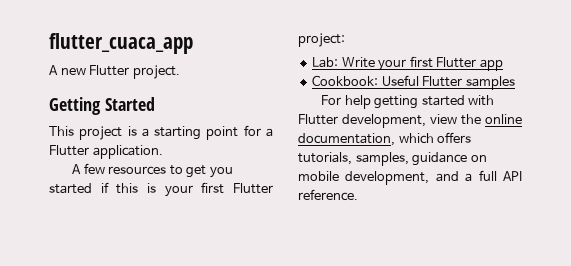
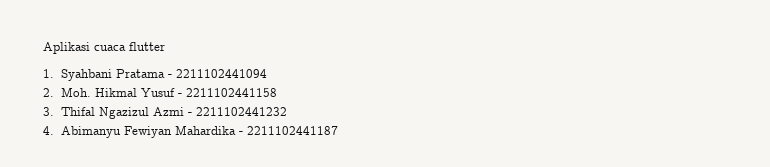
- flutter_cuaca_app
- A new Flutter project.
- Getting Started
- This project is a starting point for a Flutter application.
- A few resources to get you started if this is your first Flutter project:
- Lab: Write your first Flutter app
- Cookbook: Useful Flutter samples
- For help getting started with Flutter development, view the online documentation, which offers tutorials, samples, guidance on mobile development, and a full API reference.
+ Aplikasi cuaca flutter
+ 1. Syahbani Pratama - 2211102441094
+ 2. Moh. Hikmal Yusuf - 2211102441158
+ 3. Thifal Ngazizul Azmi - 2211102441232
+ 4. Abimanyu Fewiyan Mahardika - 2211102441187

